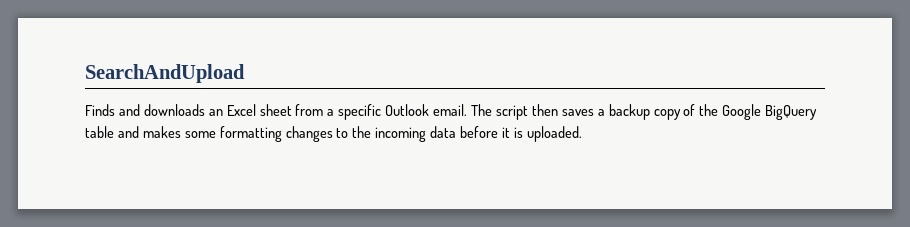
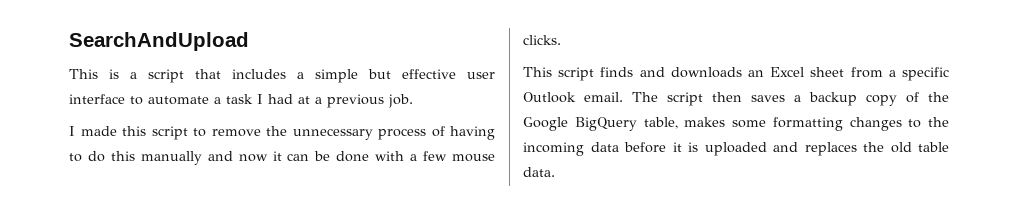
- Finds and downloads an Excel sheet from a specific Outlook email.
+ This is a script that includes a simple but effective user interface to automate a task I had at a previous job.
+ I made this script to remove the unnecessary process of having to do this manually and now it can be done with a few mouse clicks.
+ This script finds and downloads an Excel sheet from a specific Outlook email.
- The script then saves a backup copy of the Google BigQuery table and makes some formatting changes to the incoming data before it is uploaded.
+ The script then saves a backup copy of the Google BigQuery table, makes some formatting changes to the incoming data before it is uploaded and replaces the old table data.

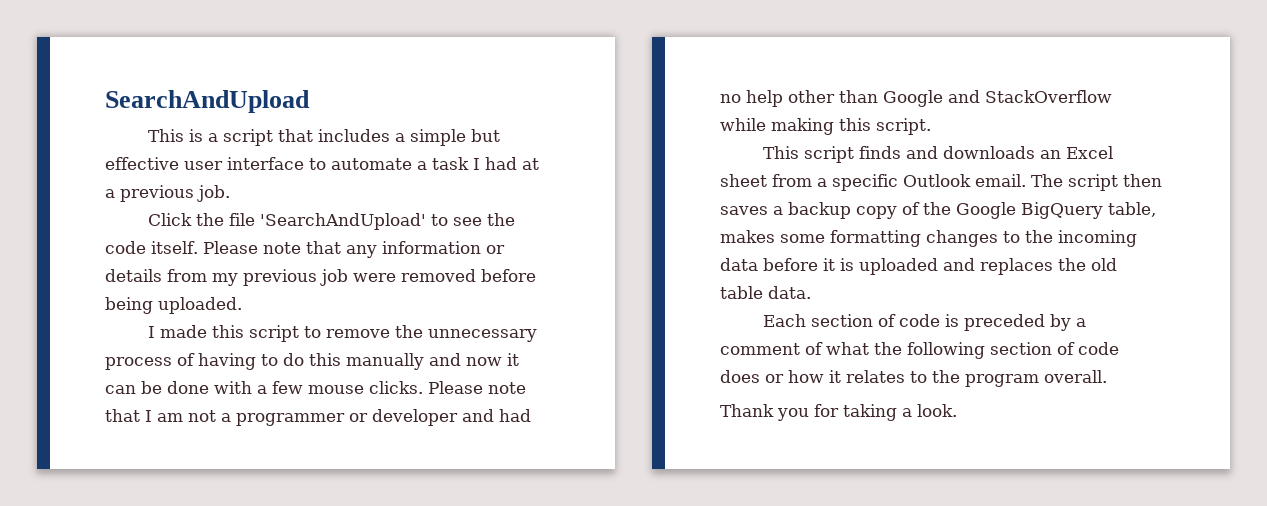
+ Click the file 'SearchAndUpload' to see the code itself. Please note that any information or details from my previous job were removed before being uploaded.
+ Please note that I am not a programmer or developer and had no help other than Google and StackOverflow while making this script.
+ Each section of code is preceded by a comment of what the following section of code does or how it relates to the program overall.
+ Thank you for taking a look.

